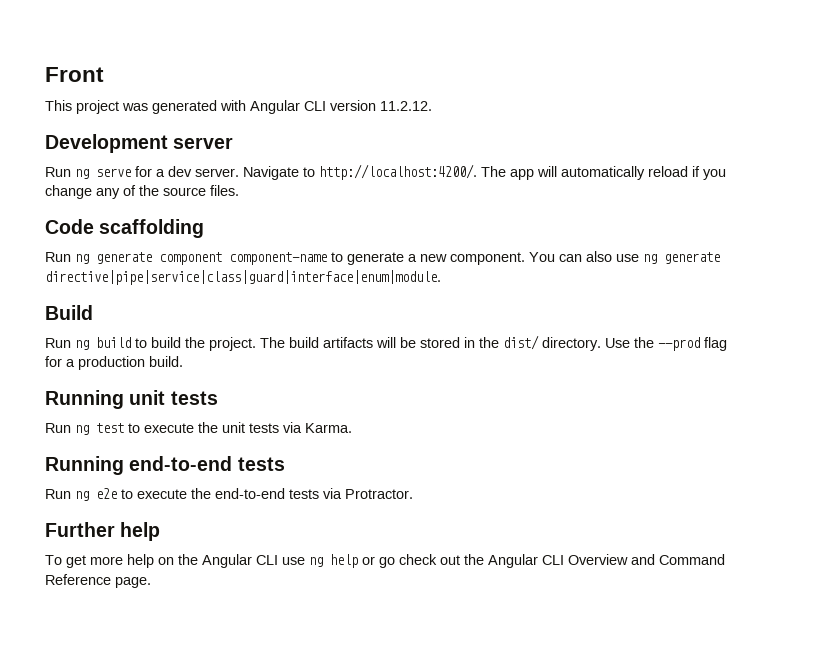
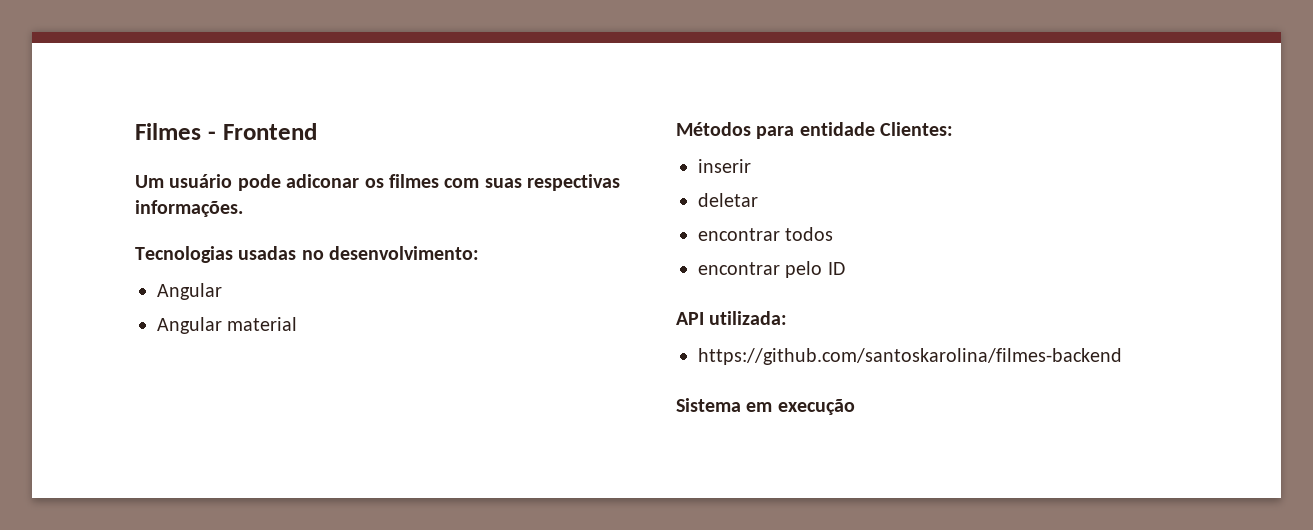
- Front
- This project was generated with Angular CLI version 11.2.12.
- Development server
- Run ng serve for a dev server. Navigate to http://localhost:4200/. The app will automatically reload if you change any of the source files.
- Code scaffolding
- Run ng generate component component-name to generate a new component. You can also use ng generate directive|pipe|service|class|guard|interface|enum|module.
- Build
- Run ng build to build the project. The build artifacts will be stored in the dist/ directory. Use the --prod flag for a production build.
- Running unit tests
- Run ng test to execute the unit tests via Karma.
- Running end-to-end tests
- Run ng e2e to execute the end-to-end tests via Protractor.
- Further help
- To get more help on the Angular CLI use ng help or go check out the Angular CLI Overview and Command Reference page.
+ Filmes - Frontend
+ Um usuário pode adiconar os filmes com suas respectivas informações.
+ Tecnologias usadas no desenvolvimento:
+ Angular
+ Angular material
+ Métodos para entidade Clientes:
+ inserir
+ deletar
+ encontrar todos
+ encontrar pelo ID
+ API utilizada:
+ https://github.com/santoskarolina/filmes-backend
+ Sistema em execução

